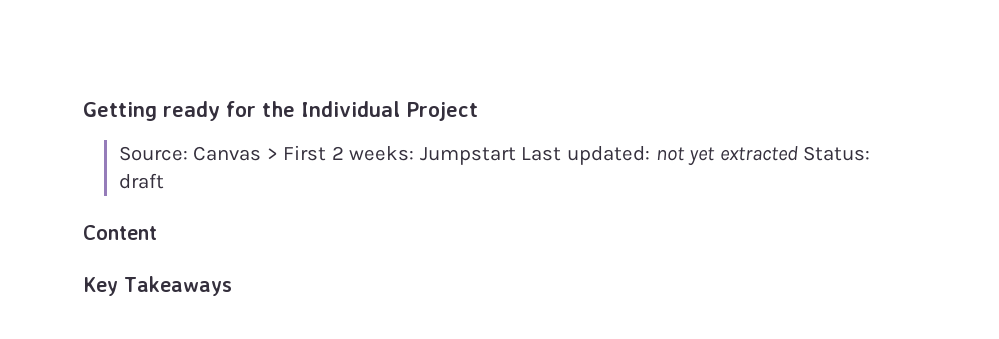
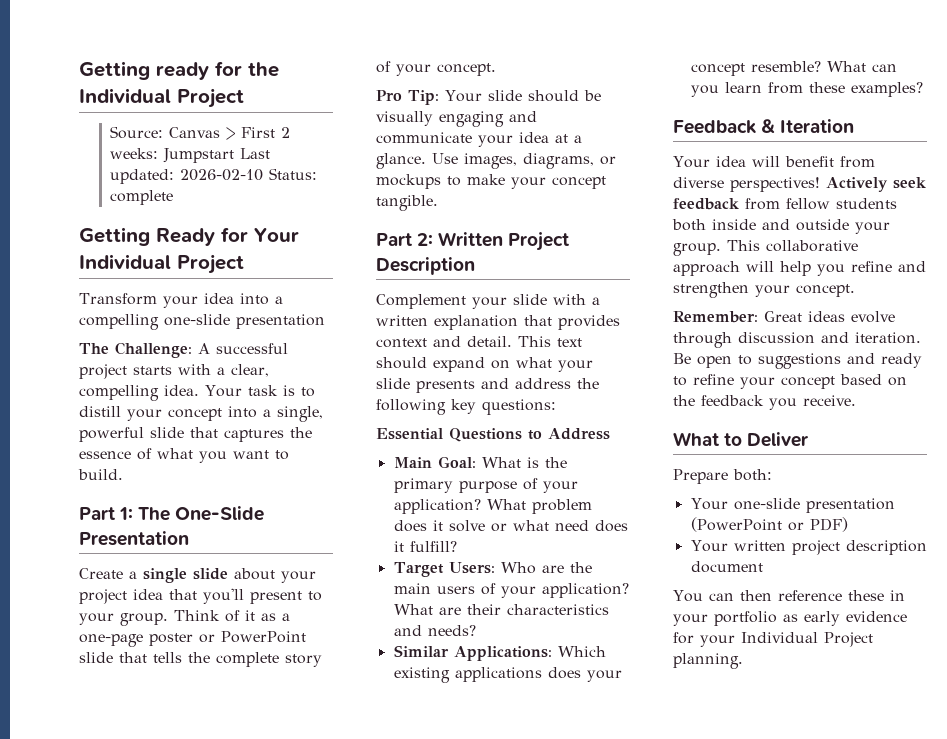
- Source: Canvas > First 2 weeks: Jumpstart Last updated: not yet extracted Status: draft
- Content
- Key Takeaways
+ Source: Canvas > First 2 weeks: Jumpstart Last updated: 2026-02-10 Status: complete
+ Getting Ready for Your Individual Project
+ Transform your idea into a compelling one-slide presentation
+ The Challenge: A successful project starts with a clear, compelling idea. Your task is to distill your concept into a single, powerful slide that captures the essence of what you want to build.
+ Part 1: The One-Slide Presentation
+ Create a single slide about your project idea that you'll present to your group. Think of it as a one-page poster or PowerPoint slide that tells the complete story of your concept.
+ Pro Tip: Your slide should be visually engaging and communicate your idea at a glance. Use images, diagrams, or mockups to make your concept tangible.
+ Part 2: Written Project Description
+ Complement your slide with a written explanation that provides context and detail. This text should expand on what your slide presents and address the following key questions:
+ Essential Questions to Address
+ Main Goal: What is the primary purpose of your application? What problem does it solve or what need does it fulfill?
+ Target Users: Who are the main users of your application? What are their characteristics and needs?
+ Similar Applications: Which existing applications does your concept resemble? What can you learn from these examples?
+ Feedback & Iteration
+ Your idea will benefit from diverse perspectives! Actively seek feedback from fellow students both inside and outside your group. This collaborative approach will help you refine and strengthen your concept.
+ Remember: Great ideas evolve through discussion and iteration. Be open to suggestions and ready to refine your concept based on the feedback you receive.
+ What to Deliver
+ Prepare both:
+ Your one-slide presentation (PowerPoint or PDF)
+ Your written project description document
+ You can then reference these in your portfolio as early evidence for your Individual Project planning.

